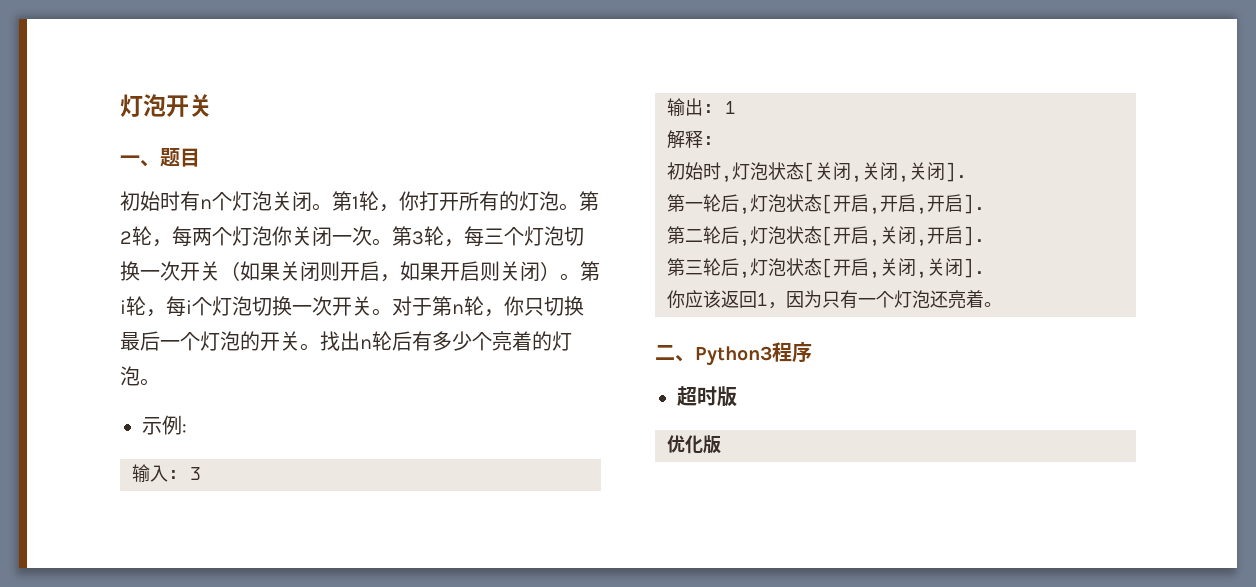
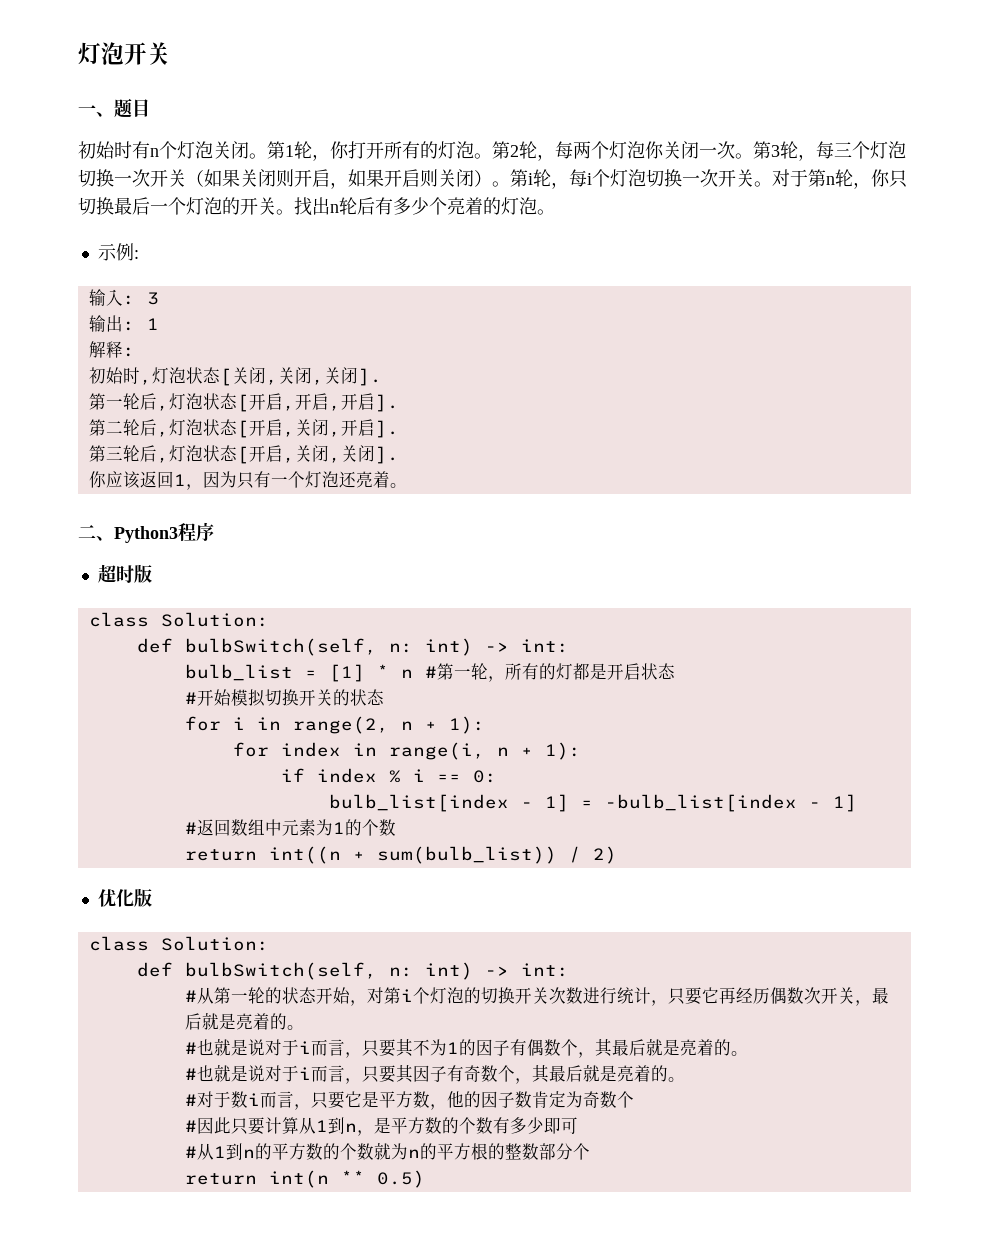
  超时版
+ class Solution:
+ def bulbSwitch(self, n: int) -> int:
+ bulb_list = [1] * n #第一轮，所有的灯都是开启状态
+ #开始模拟切换开关的状态
+ for i in range(2, n + 1):
+ for index in range(i, n + 1):
+ if index % i == 0:
+ bulb_list[index - 1] = -bulb_list[index - 1]
+ #返回数组中元素为1的个数
+ return int((n + sum(bulb_list)) / 2)
  优化版
+ class Solution:
+ def bulbSwitch(self, n: int) -> int:
+ #从第一轮的状态开始，对第i个灯泡的切换开关次数进行统计，只要它再经历偶数次开关，最后就是亮着的。
+ #也就是说对于i而言，只要其不为1的因子有偶数个，其最后就是亮着的。
+ #也就是说对于i而言，只要其因子有奇数个，其最后就是亮着的。
+ #对于数i而言，只要它是平方数，他的因子数肯定为奇数个
+ #因此只要计算从1到n，是平方数的个数有多少即可
+ #从1到n的平方数的个数就为n的平方根的整数部分个
+ return int(n ** 0.5)

